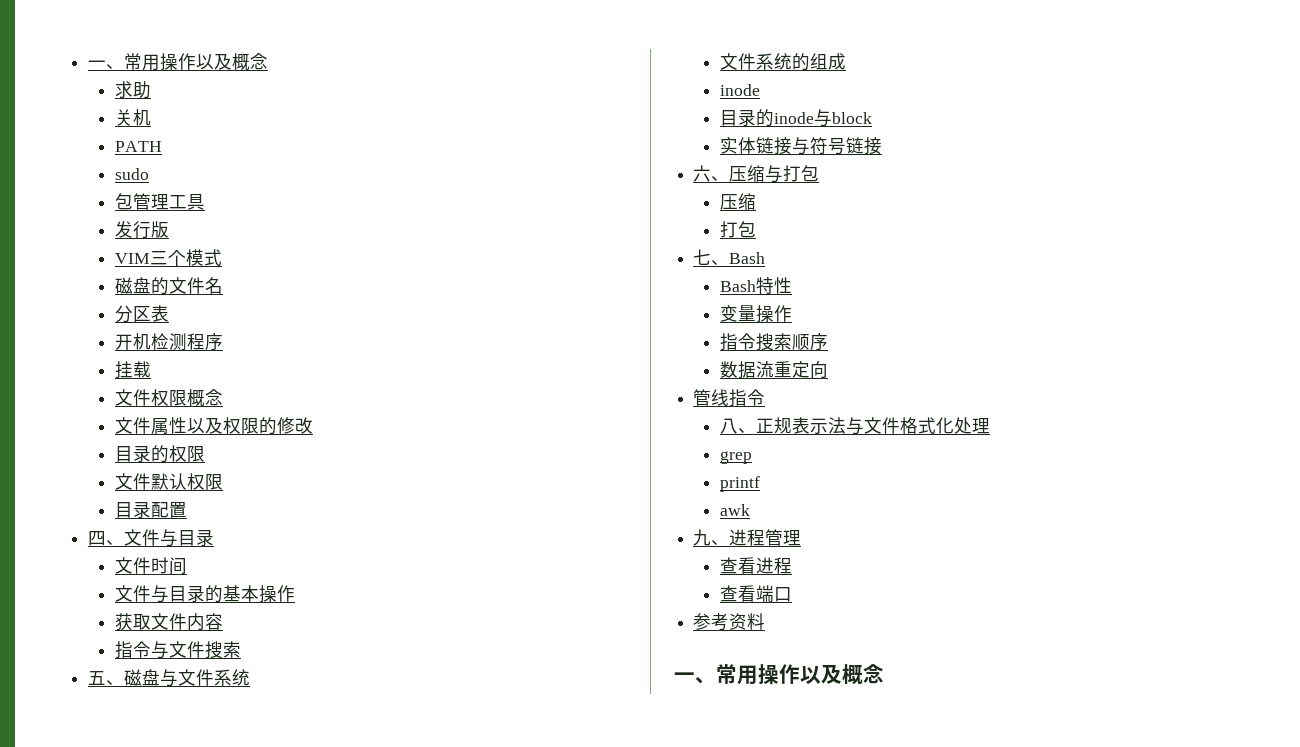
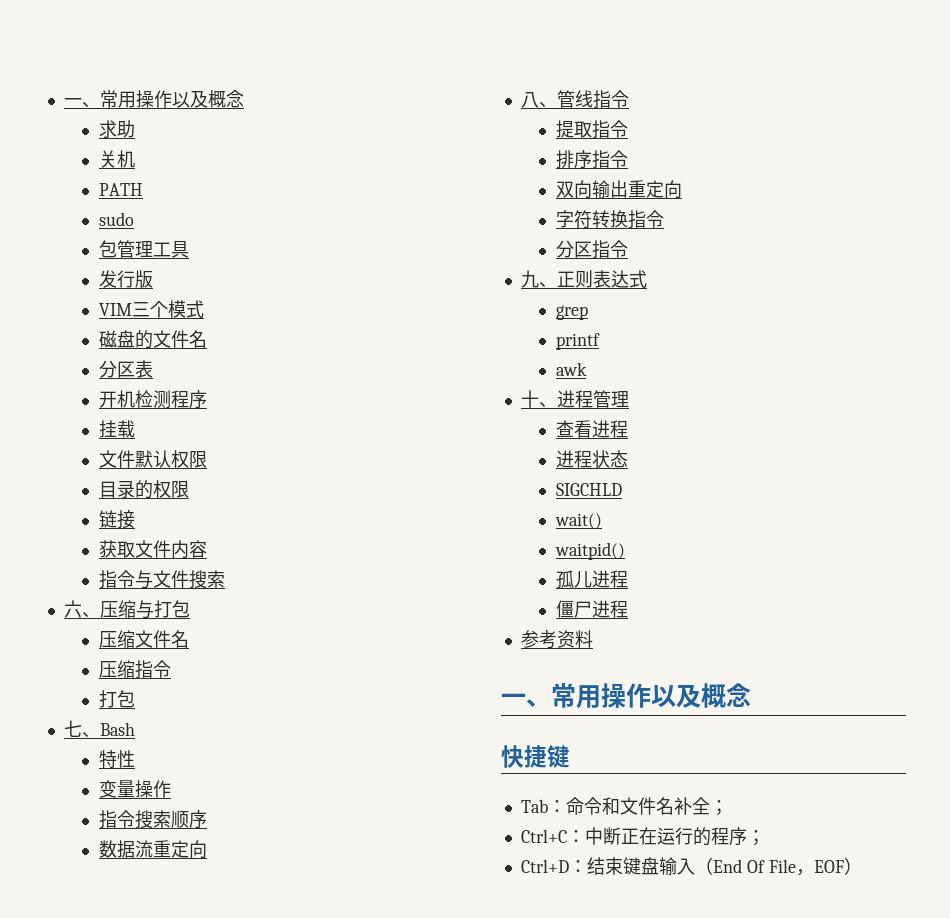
- 文件权限概念
- 文件属性以及权限的修改
+ 文件默认权限
  目录的权限
- 文件默认权限
- 目录配置
- 四、文件与目录
- 文件时间
- 文件与目录的基本操作
+ 链接
- 五、磁盘与文件系统
- 文件系统的组成
- inode
- 目录的inode与block
- 实体链接与符号链接
  六、压缩与打包
- 压缩
+ 压缩文件名
+ 压缩指令
- Bash特性
+ 特性
- 管线指令
+ 八、管线指令
- 八、正规表示法与文件格式化处理
+ 提取指令
+ 排序指令
+ 双向输出重定向
+ 字符转换指令
+ 分区指令
+ 九、正则表达式
- 九、进程管理
+ 十、进程管理
- 查看端口
+ 进程状态
+ SIGCHLD
+ wait()
+ waitpid()
+ 孤儿进程
+ 僵尸进程
+ 快捷键
+ Tab：命令和文件名补全；
+ Ctrl+C：中断正在运行的程序；
+ Ctrl+D：结束键盘输入（End Of File，EOF）

